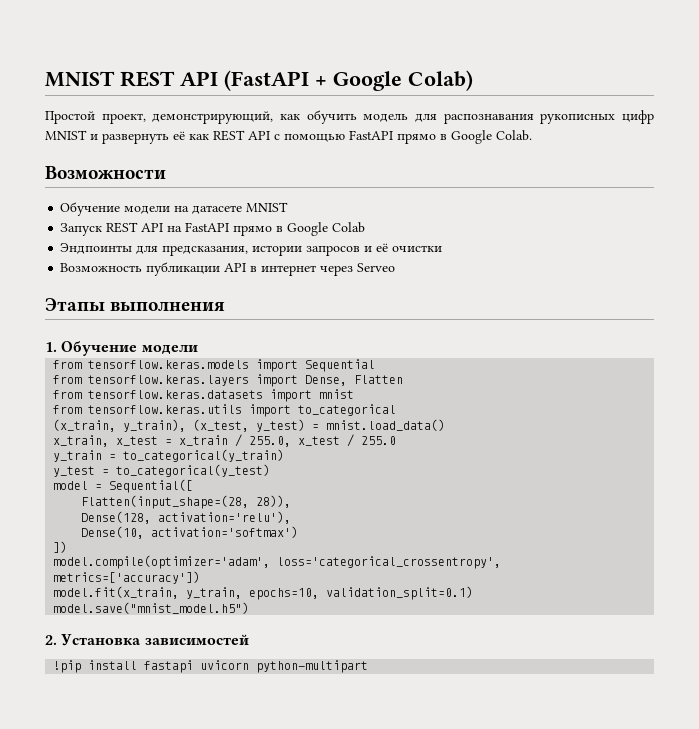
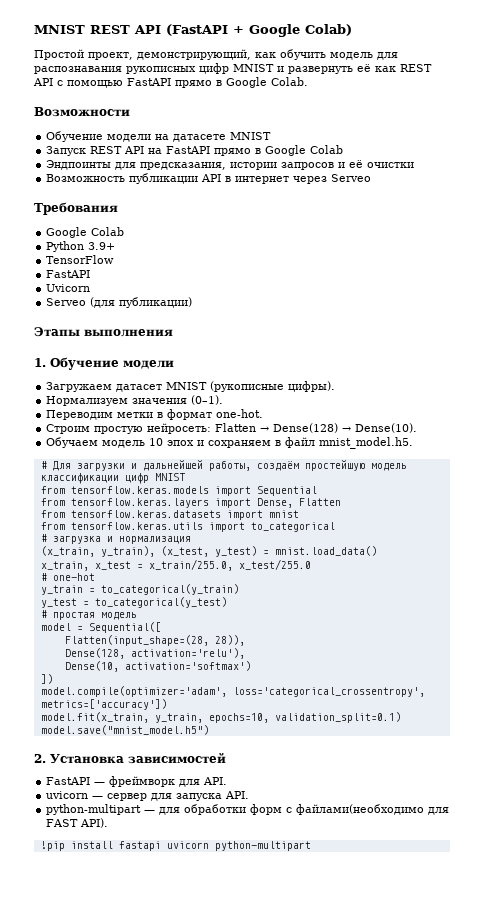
+ Требования
+ Google Colab
+ Python 3.9+
+ TensorFlow
+ FastAPI
+ Uvicorn
+ Serveo (для публикации)
+ Загружаем датасет MNIST (рукописные цифры).
+ Нормализуем значения (0–1).
+ Переводим метки в формат one-hot.
+ Строим простую нейросеть: Flatten → Dense(128) → Dense(10).
+ Обучаем модель 10 эпох и сохраняем в файл mnist_model.h5.
+ # Для загрузки и дальнейшей работы, создаём простейшую модель классификации цифр MNIST
+ # загрузка и нормализация
- x_train, x_test = x_train / 255.0, x_test / 255.0
+ x_train, x_test = x_train/255.0, x_test/255.0
+ # one-hot
+ # простая модель
+ FastAPI — фреймворк для API.
+ uvicorn — сервер для запуска API.
+ python-multipart — для обработки форм с файлами(необходимо для FAST API).

